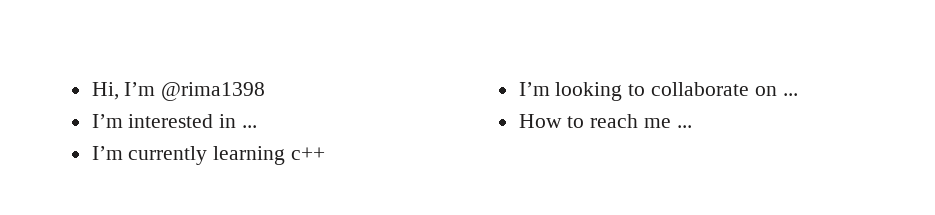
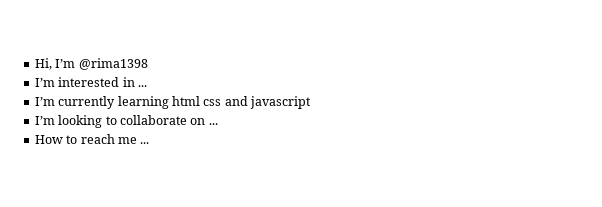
- I’m currently learning c++
+ I’m currently learning html css and javascript

